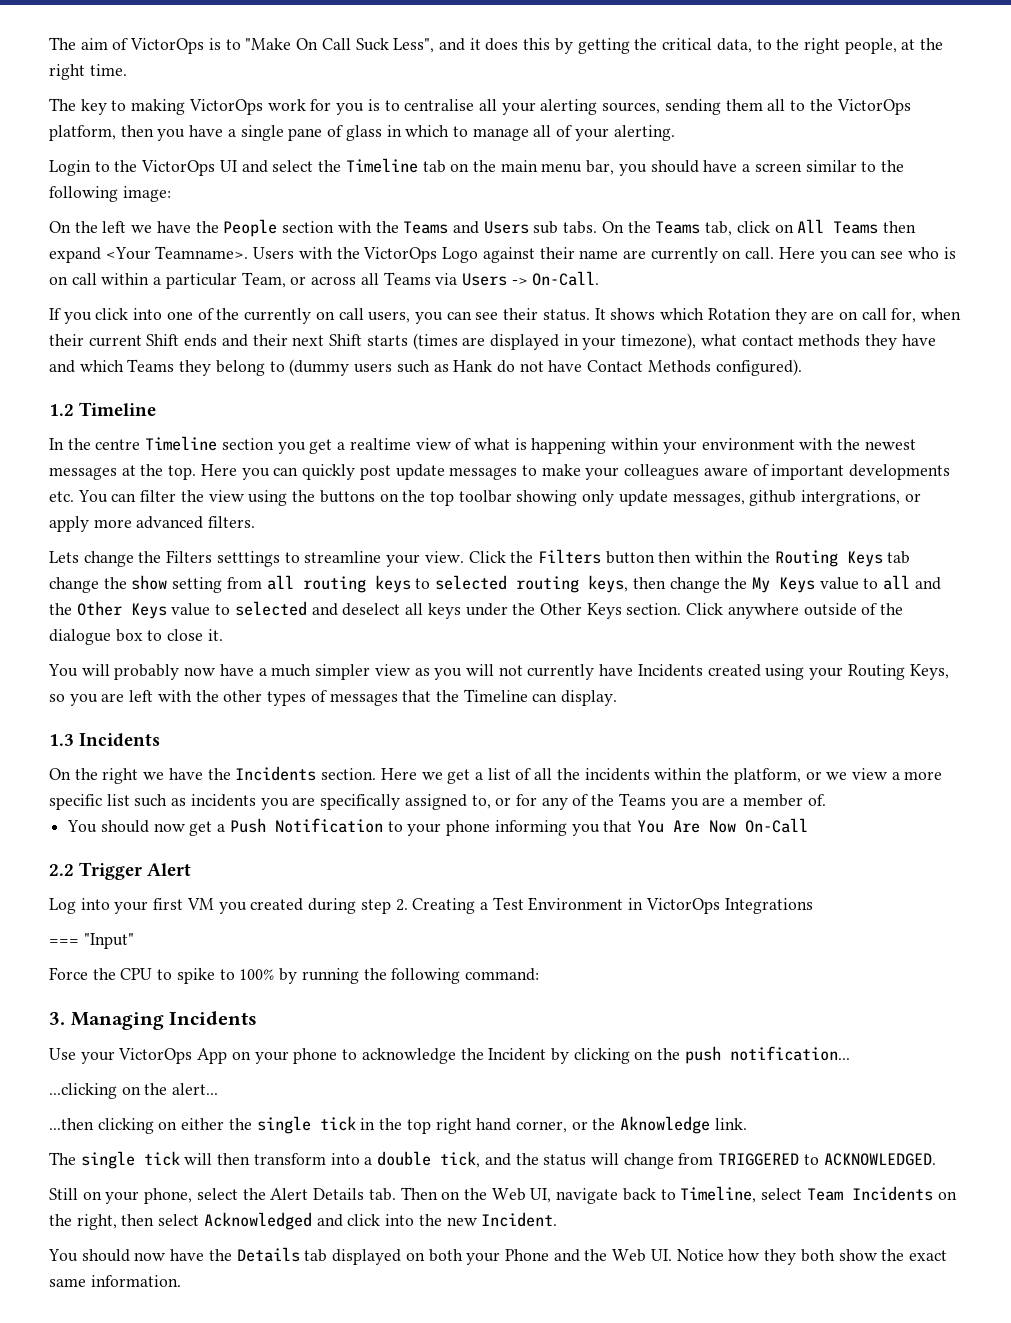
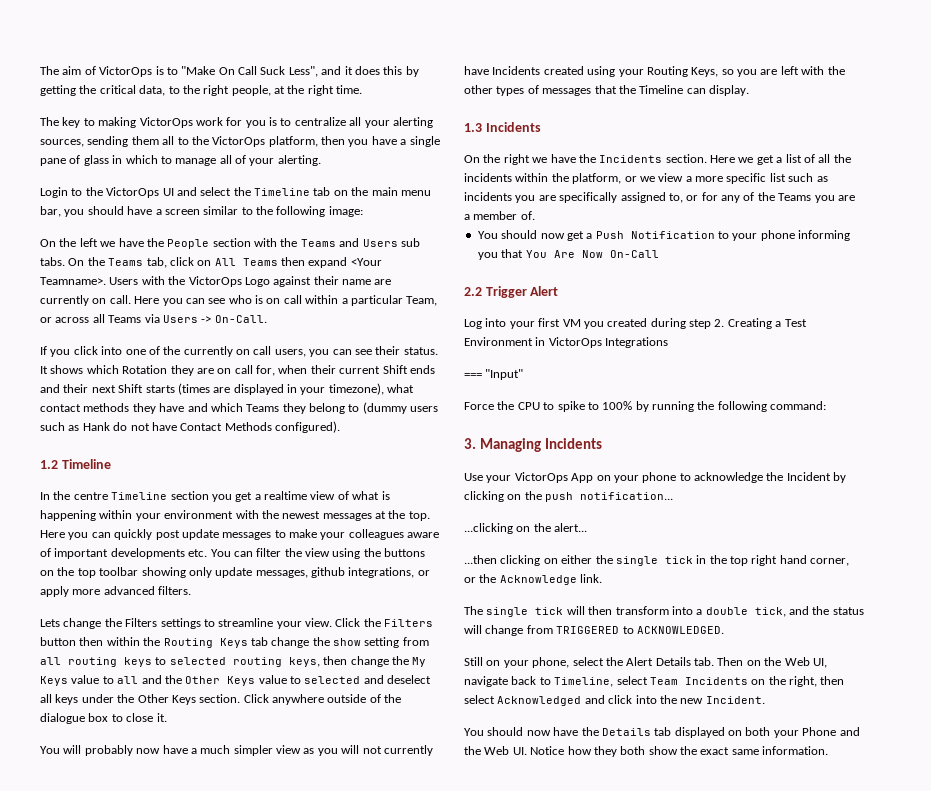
- The key to making VictorOps work for you is to centralise all your alerting sources, sending them all to the VictorOps platform, then you have a single pane of glass in which to manage all of your alerting.
+ The key to making VictorOps work for you is to centralize all your alerting sources, sending them all to the VictorOps platform, then you have a single pane of glass in which to manage all of your alerting.
- Here you can quickly post update messages to make your colleagues aware of important developments etc. You can filter the view using the buttons on the top toolbar showing only update messages, github intergrations, or apply more advanced filters.
+ Here you can quickly post update messages to make your colleagues aware of important developments etc. You can filter the view using the buttons on the top toolbar showing only update messages, github integrations, or apply more advanced filters.
- Lets change the Filters setttings to streamline your view.
+ Lets change the Filters settings to streamline your view.
- ...then clicking on either the single tick in the top right hand corner, or the Aknowledge link.
+ ...then clicking on either the single tick in the top right hand corner, or the Acknowledge link.

